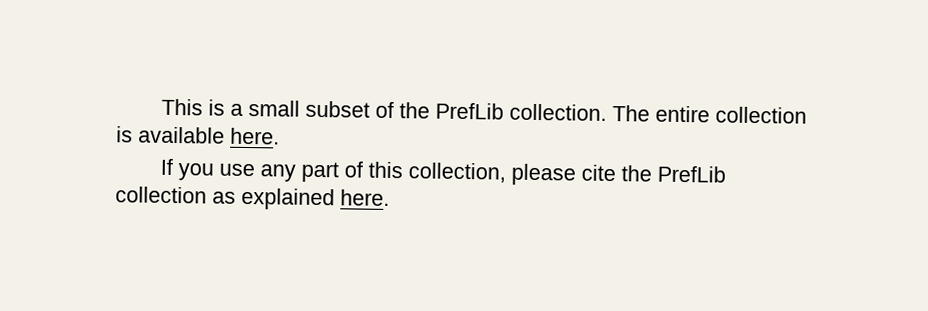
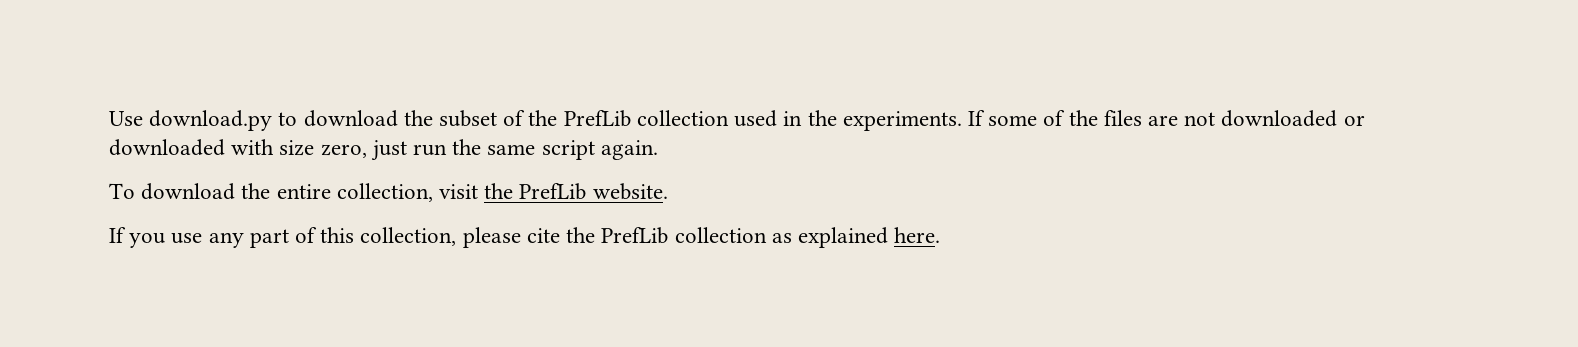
- This is a small subset of the PrefLib collection. The entire collection is available here.
+ Use download.py to download the subset of the PrefLib collection used in the experiments. If some of the files are not downloaded or downloaded with size zero, just run the same script again.
+ To download the entire collection, visit the PrefLib website.

